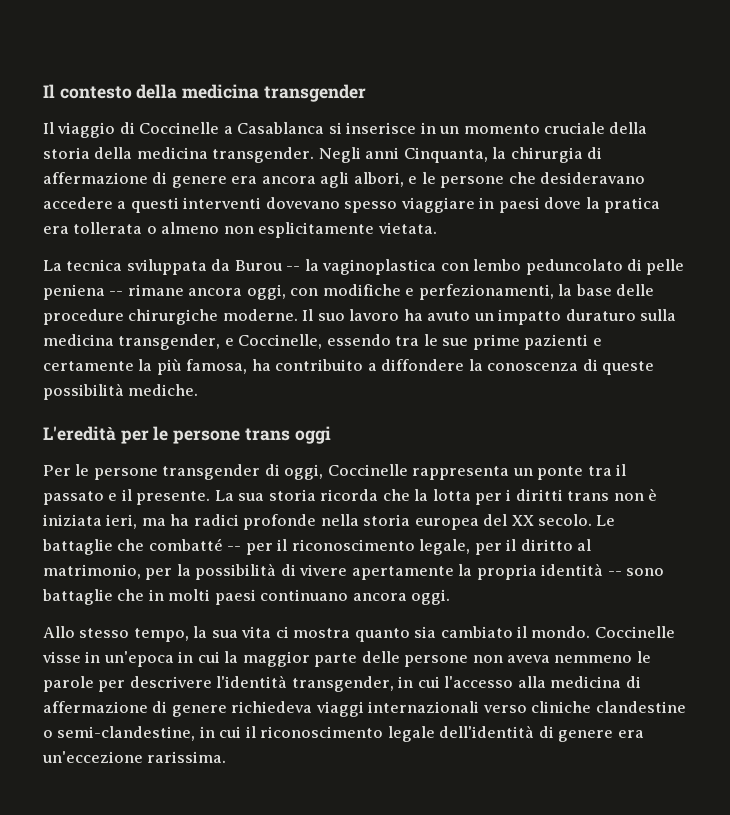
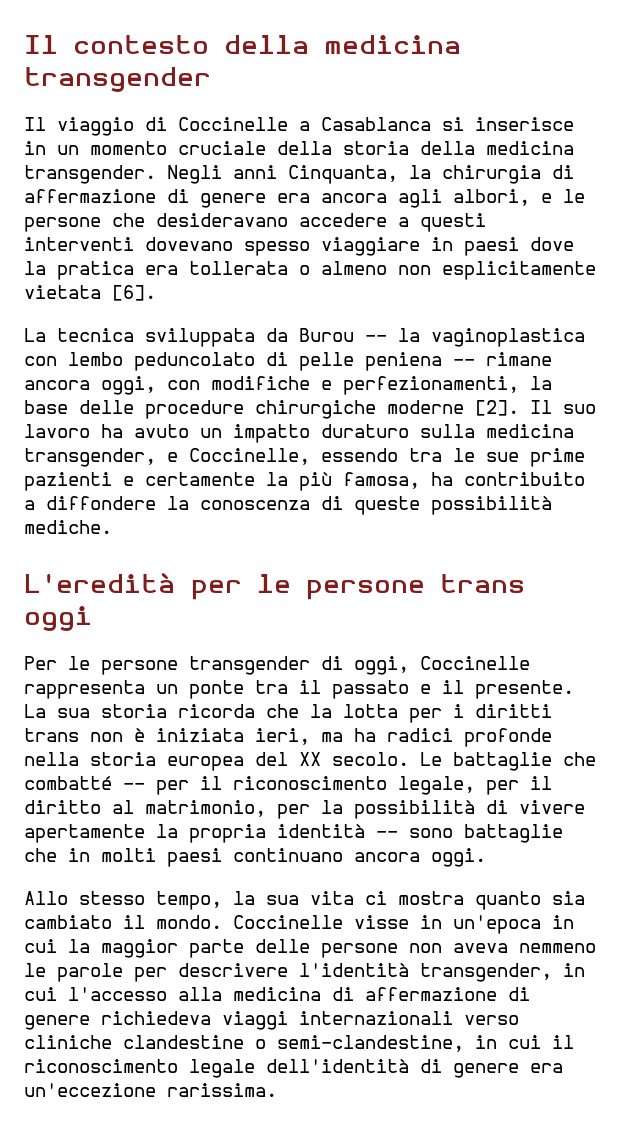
- Negli anni Cinquanta, la chirurgia di affermazione di genere era ancora agli albori, e le persone che desideravano accedere a questi interventi dovevano spesso viaggiare in paesi dove la pratica era tollerata o almeno non esplicitamente vietata.
+ Negli anni Cinquanta, la chirurgia di affermazione di genere era ancora agli albori, e le persone che desideravano accedere a questi interventi dovevano spesso viaggiare in paesi dove la pratica era tollerata o almeno non esplicitamente vietata [6].
- La tecnica sviluppata da Burou -- la vaginoplastica con lembo peduncolato di pelle peniena -- rimane ancora oggi, con modifiche e perfezionamenti, la base delle procedure chirurgiche moderne.
+ La tecnica sviluppata da Burou -- la vaginoplastica con lembo peduncolato di pelle peniena -- rimane ancora oggi, con modifiche e perfezionamenti, la base delle procedure chirurgiche moderne [2].

